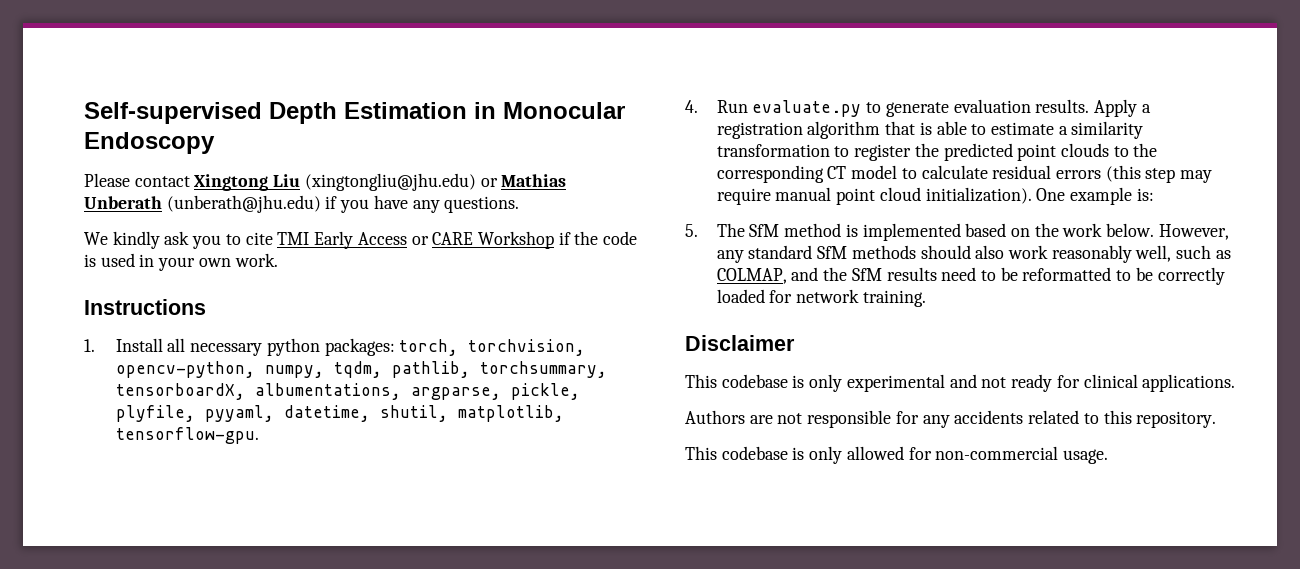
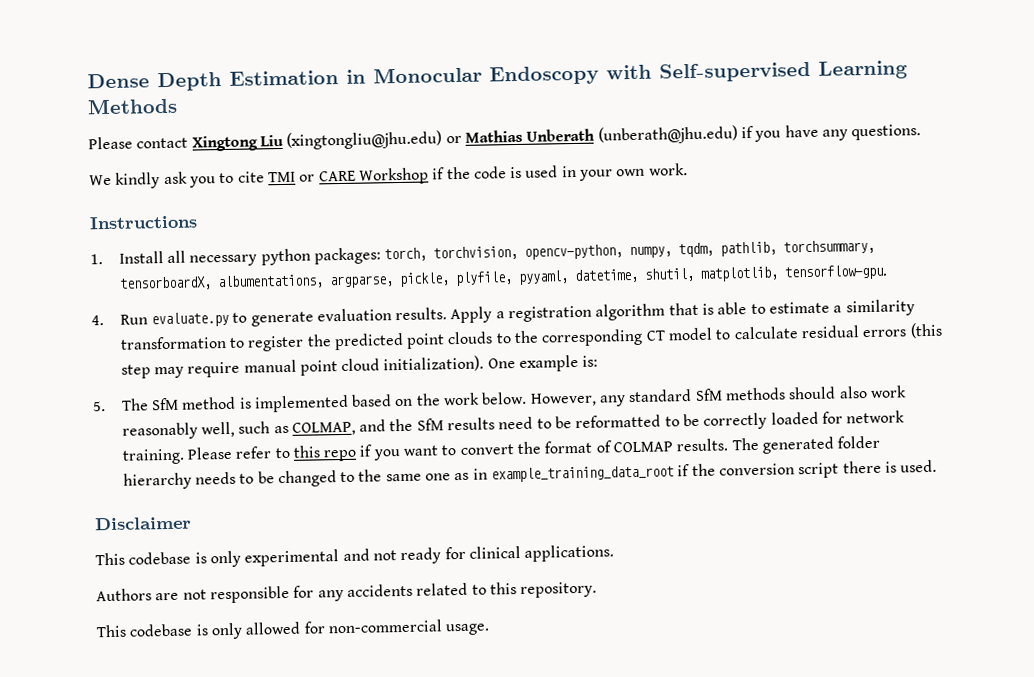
- Self-supervised Depth Estimation in Monocular Endoscopy
+ Dense Depth Estimation in Monocular Endoscopy with Self-supervised Learning Methods
- We kindly ask you to cite TMI Early Access or CARE Workshop if the code is used in your own work.
+ We kindly ask you to cite TMI or CARE Workshop if the code is used in your own work.
+ Please refer to this repo if you want to convert the format of COLMAP results. The generated folder hierarchy needs to be changed to the same one as in example_training_data_root if the conversion script there is used.

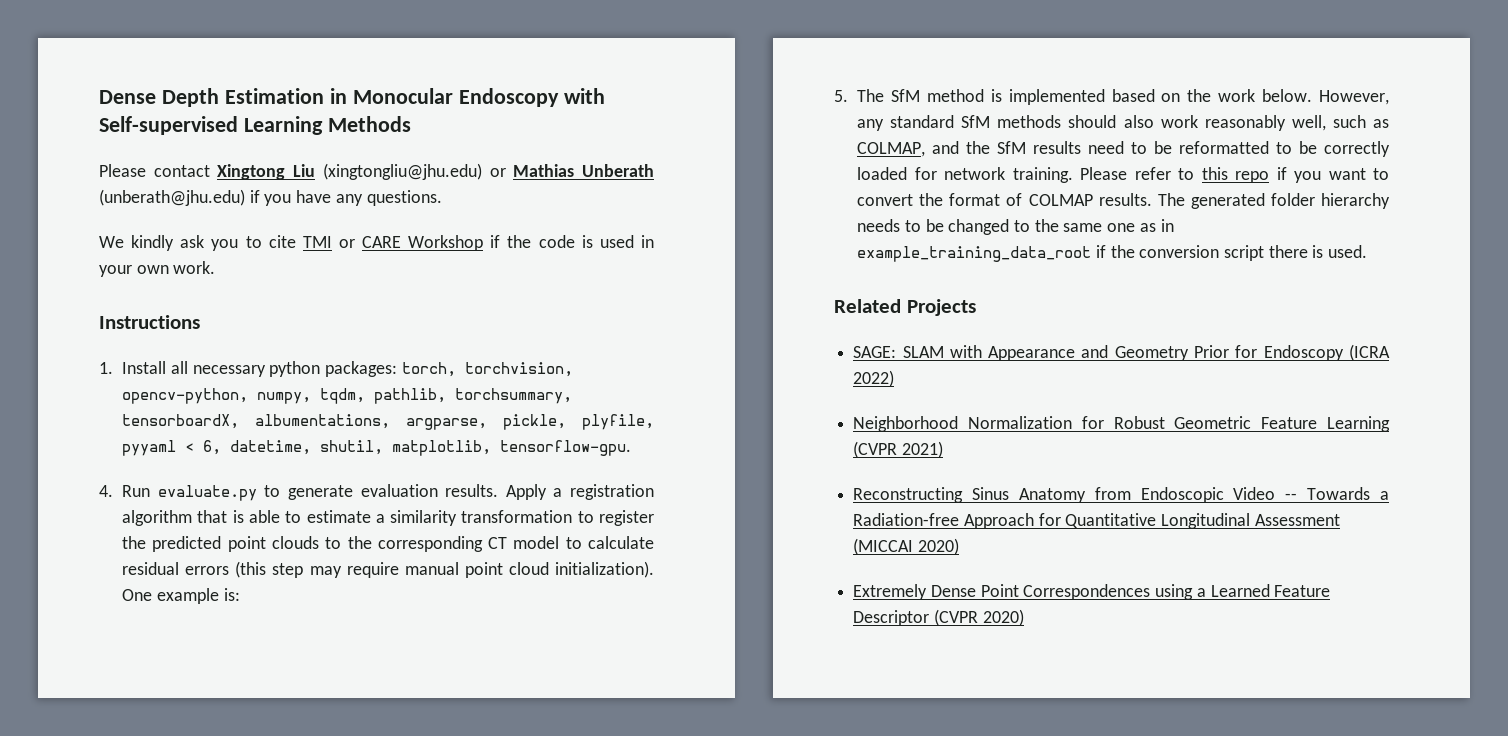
- 1. Install all necessary python packages: torch, torchvision, opencv-python, numpy, tqdm, pathlib, torchsummary, tensorboardX, albumentations, argparse, pickle, plyfile, pyyaml, datetime, shutil, matplotlib, tensorflow-gpu.
+ 1. Install all necessary python packages: torch, torchvision, opencv-python, numpy, tqdm, pathlib, torchsummary, tensorboardX, albumentations, argparse, pickle, plyfile, pyyaml < 6, datetime, shutil, matplotlib, tensorflow-gpu.
- Disclaimer
- This codebase is only experimental and not ready for clinical applications.
- Authors are not responsible for any accidents related to this repository.
- This codebase is only allowed for non-commercial usage.
+ Related Projects
+ SAGE: SLAM with Appearance and Geometry Prior for Endoscopy (ICRA 2022)
+ Neighborhood Normalization for Robust Geometric Feature Learning (CVPR 2021)
+ Reconstructing Sinus Anatomy from Endoscopic Video -- Towards a Radiation-free Approach for Quantitative Longitudinal Assessment (MICCAI 2020)
+ Extremely Dense Point Correspondences using a Learned Feature Descriptor (CVPR 2020)

